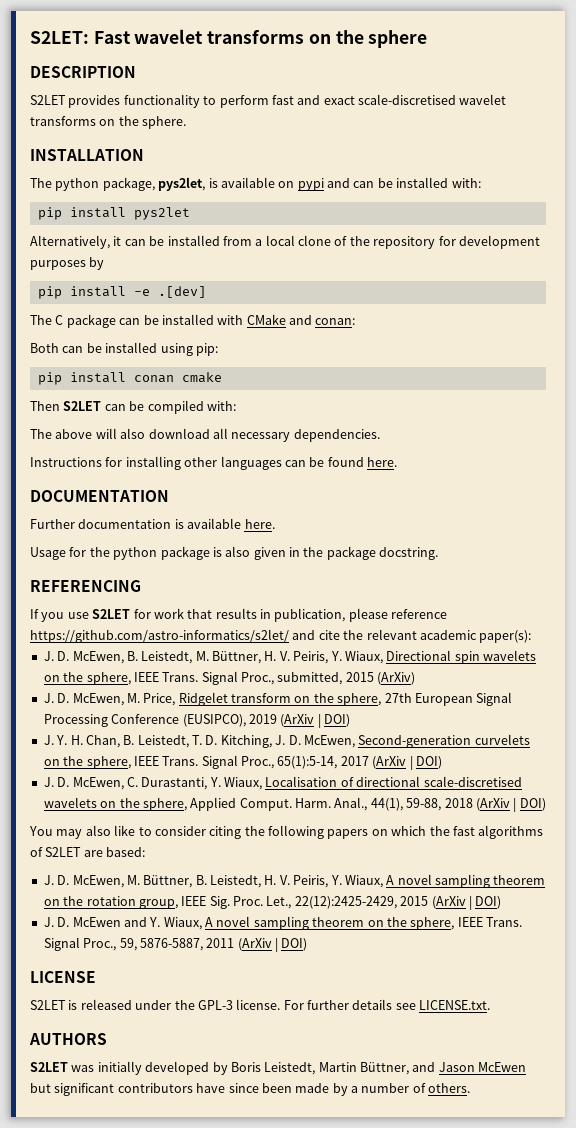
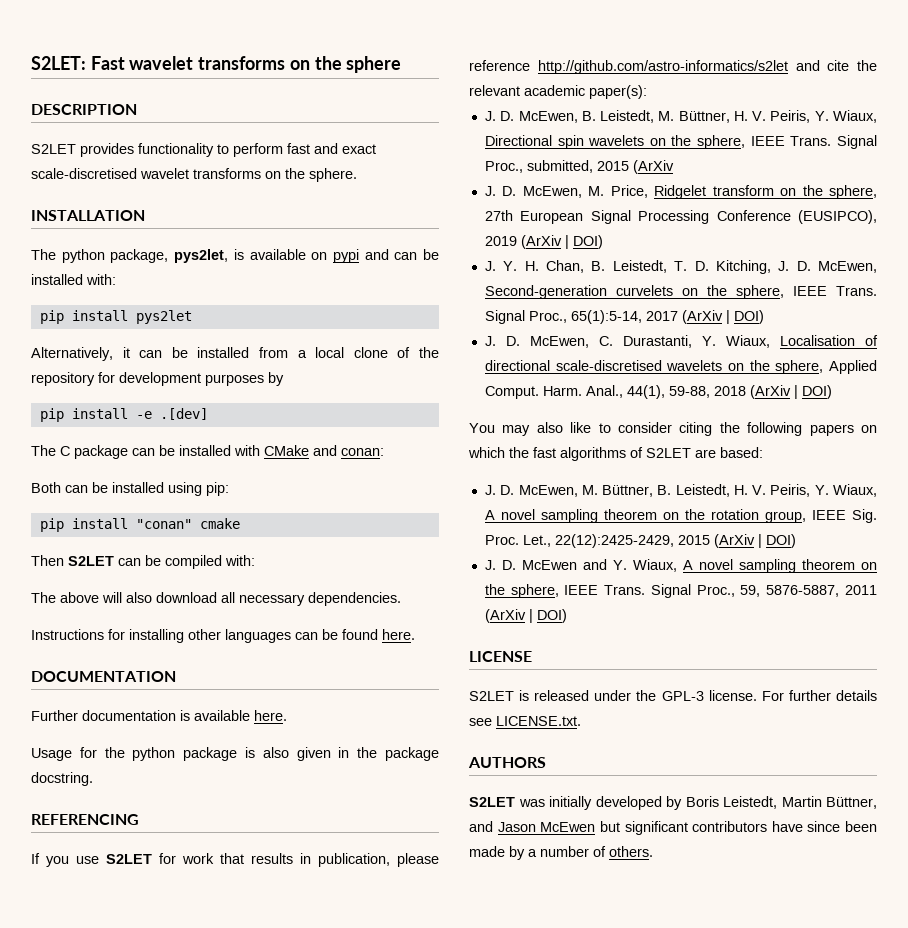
- pip install conan cmake
+ pip install "conan" cmake
- If you use S2LET for work that results in publication, please reference https://github.com/astro-informatics/s2let/ and cite the relevant academic paper(s):
+ If you use S2LET for work that results in publication, please reference http://github.com/astro-informatics/s2let and cite the relevant academic paper(s):
- Signal Proc., submitted, 2015 (ArXiv)
+ Signal Proc., submitted, 2015 (ArXiv

